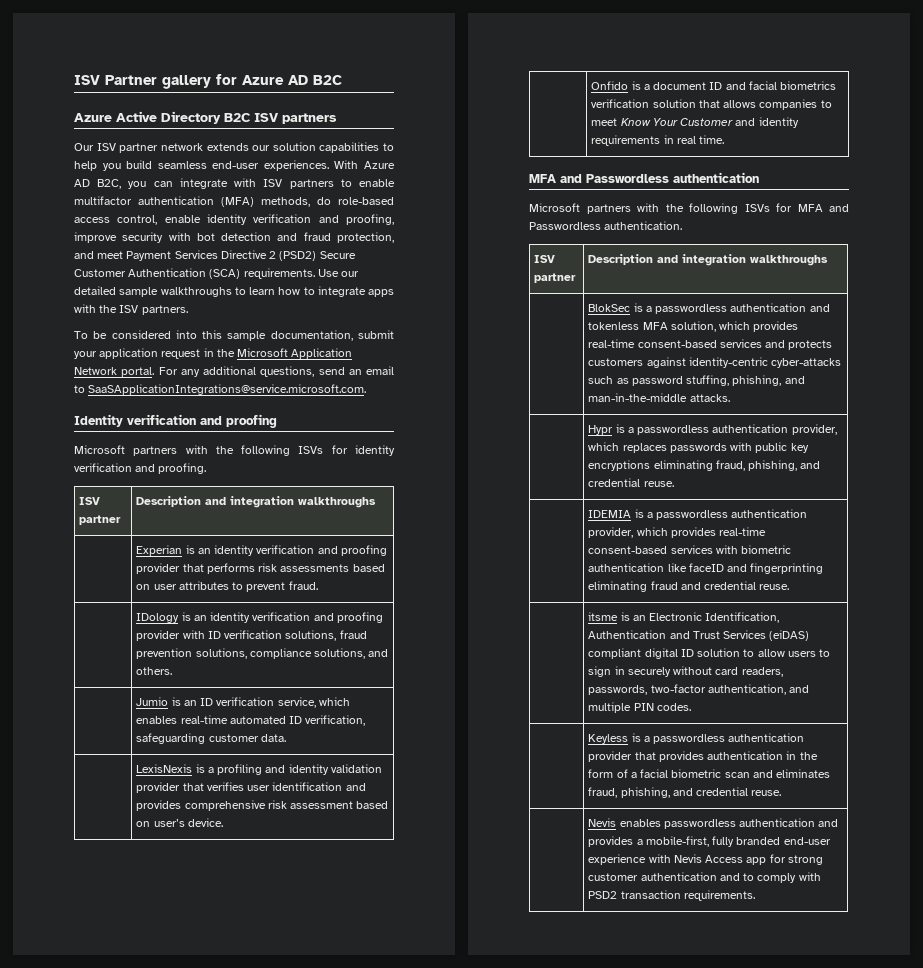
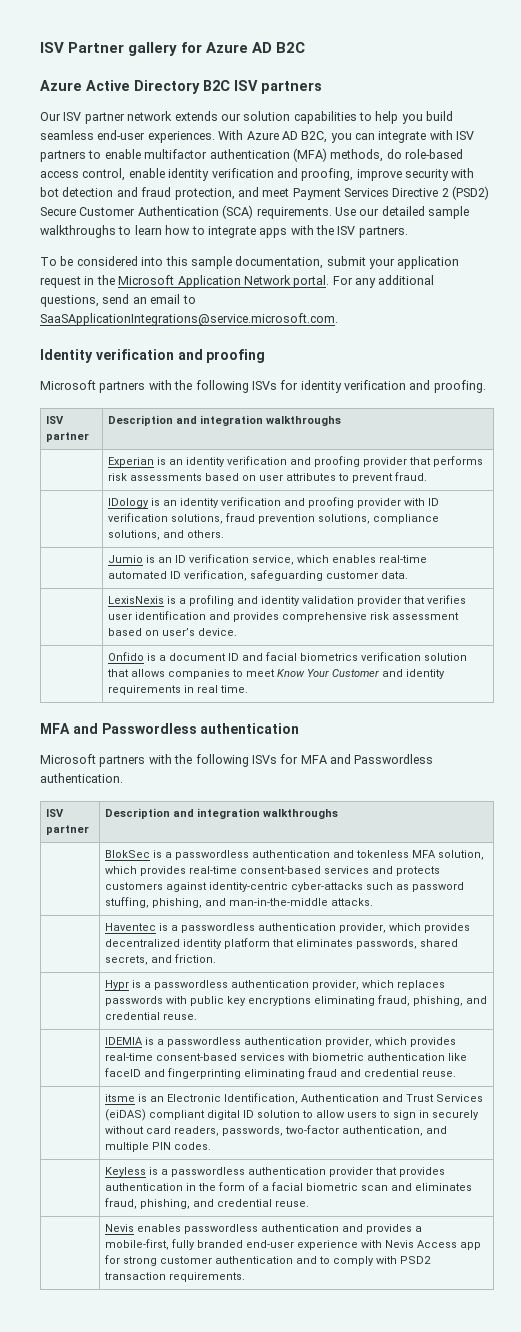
+ | Haventec is a passwordless authentication provider, which provides decentralized identity platform that eliminates passwords, shared secrets, and friction.

